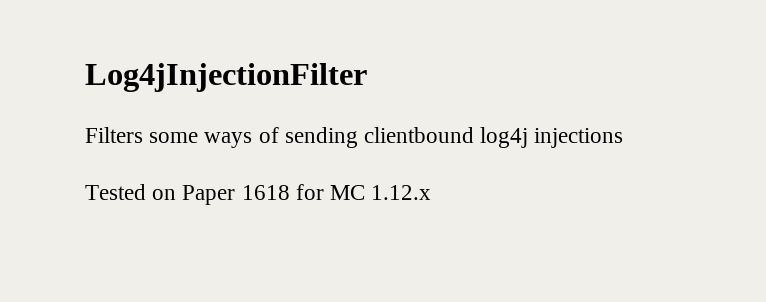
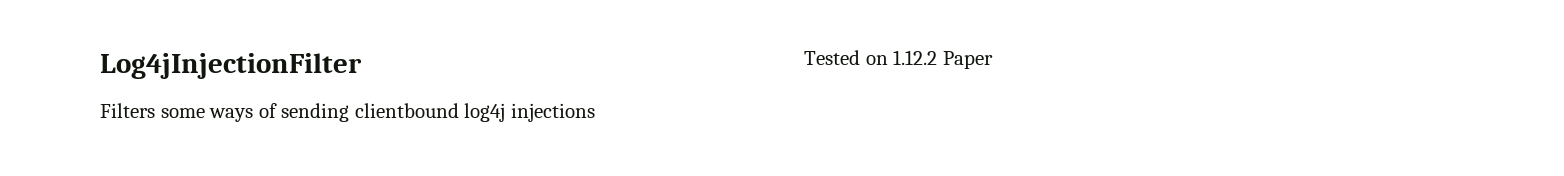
- Tested on Paper 1618 for MC 1.12.x
+ Tested on 1.12.2 Paper

